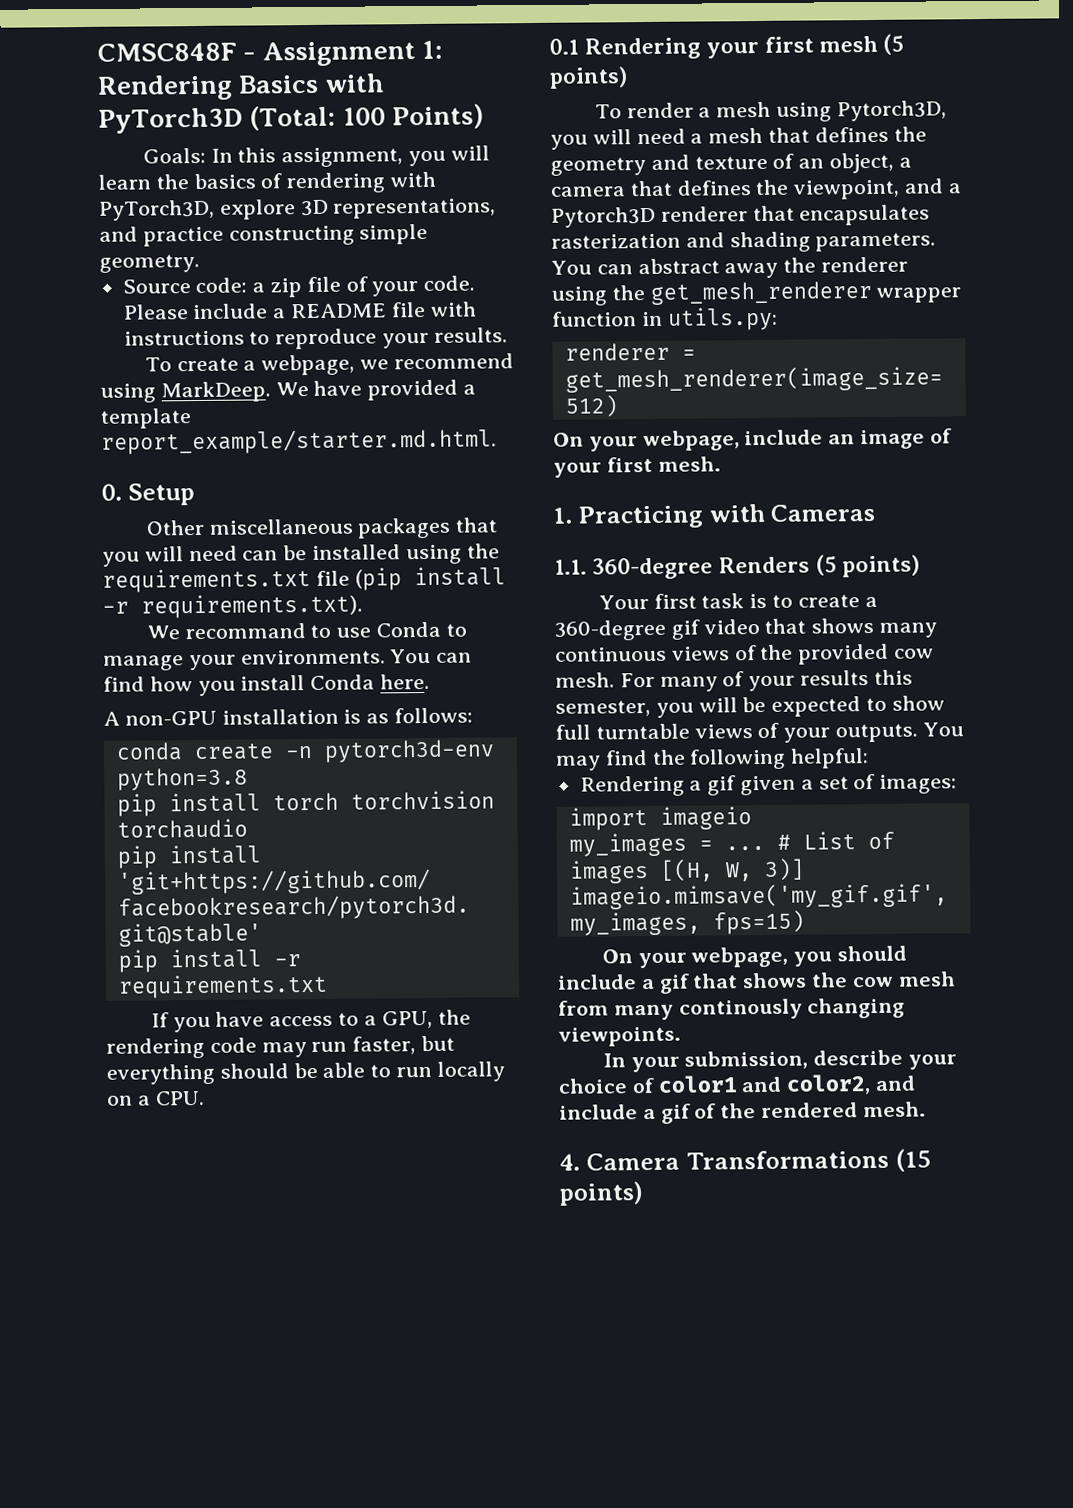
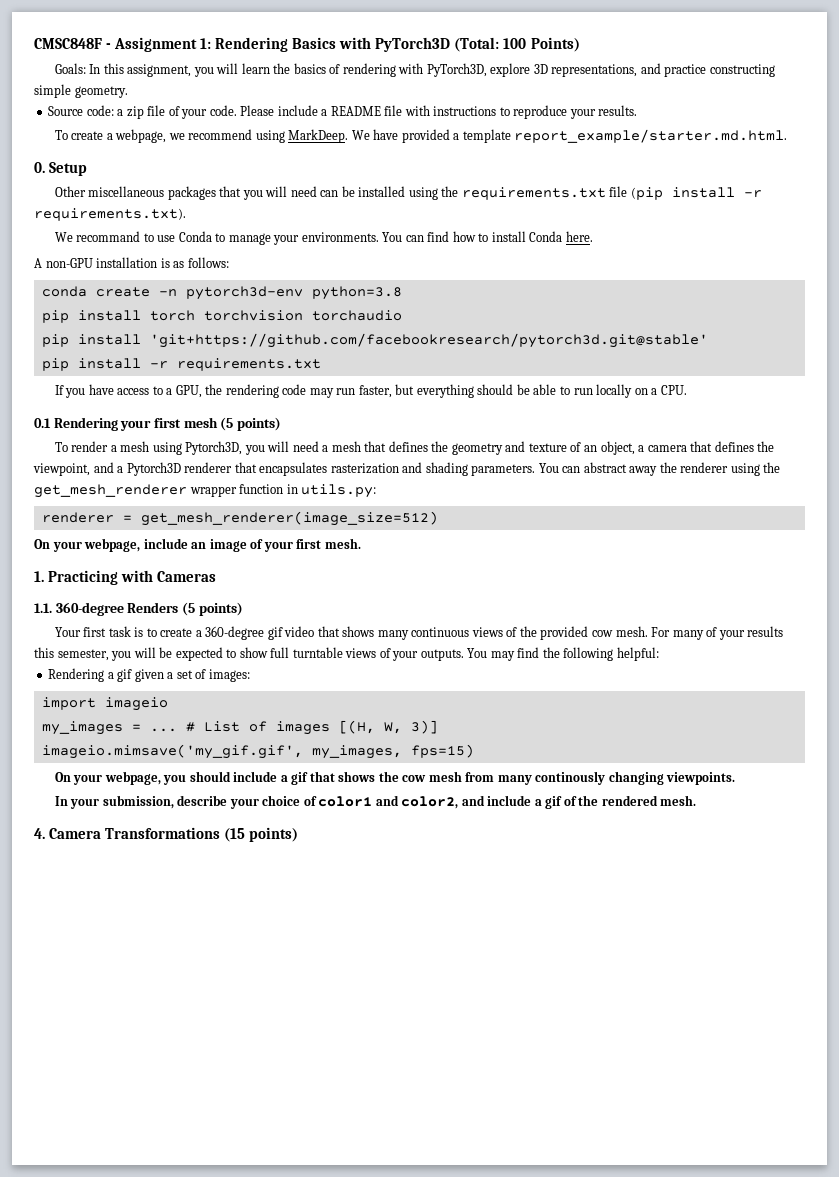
- You can find how you install Conda here.
+ You can find how to install Conda here.

